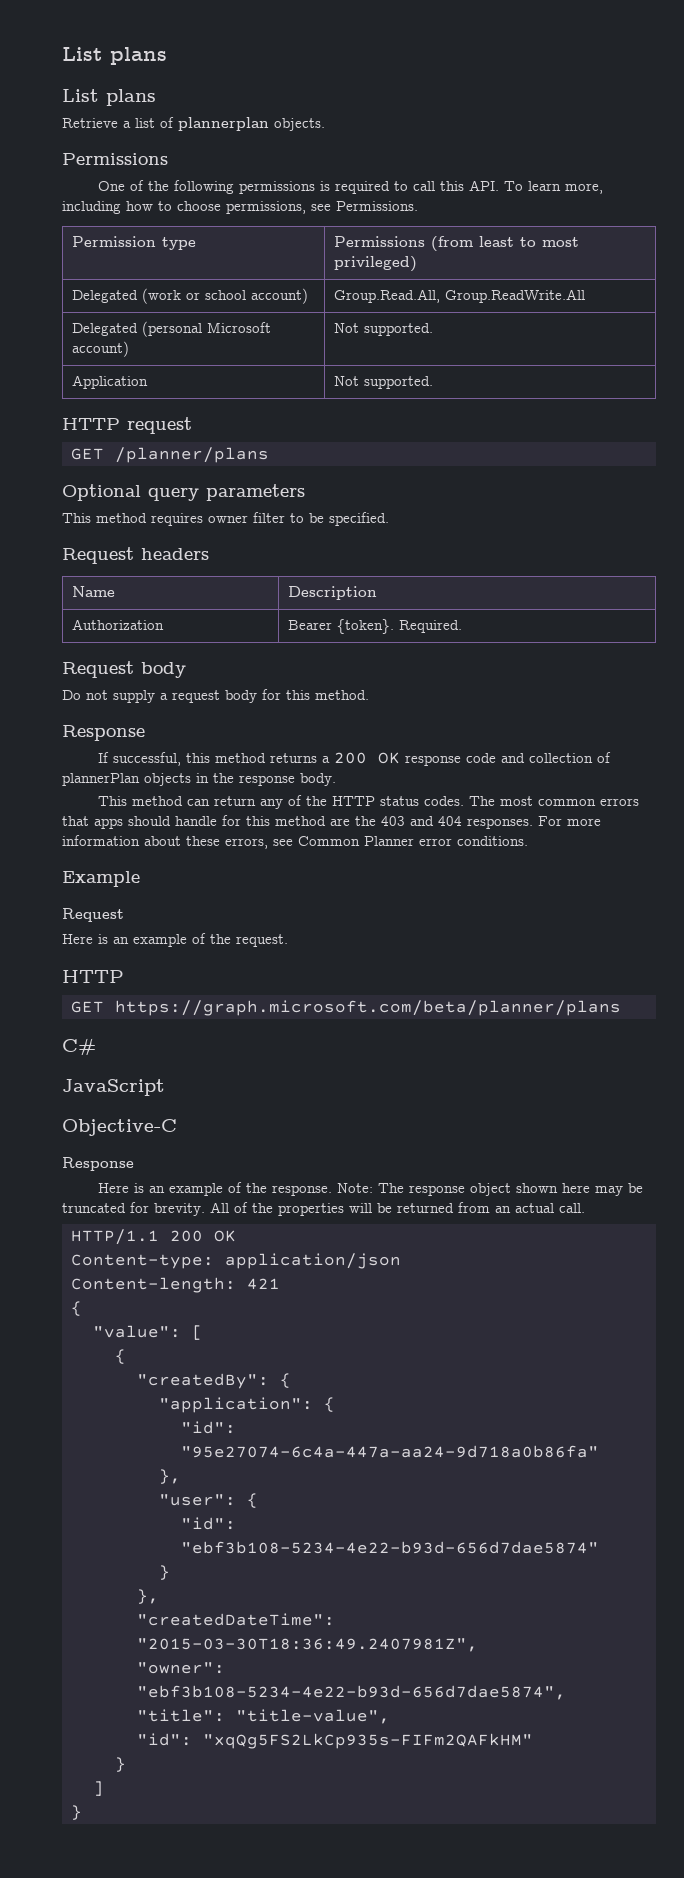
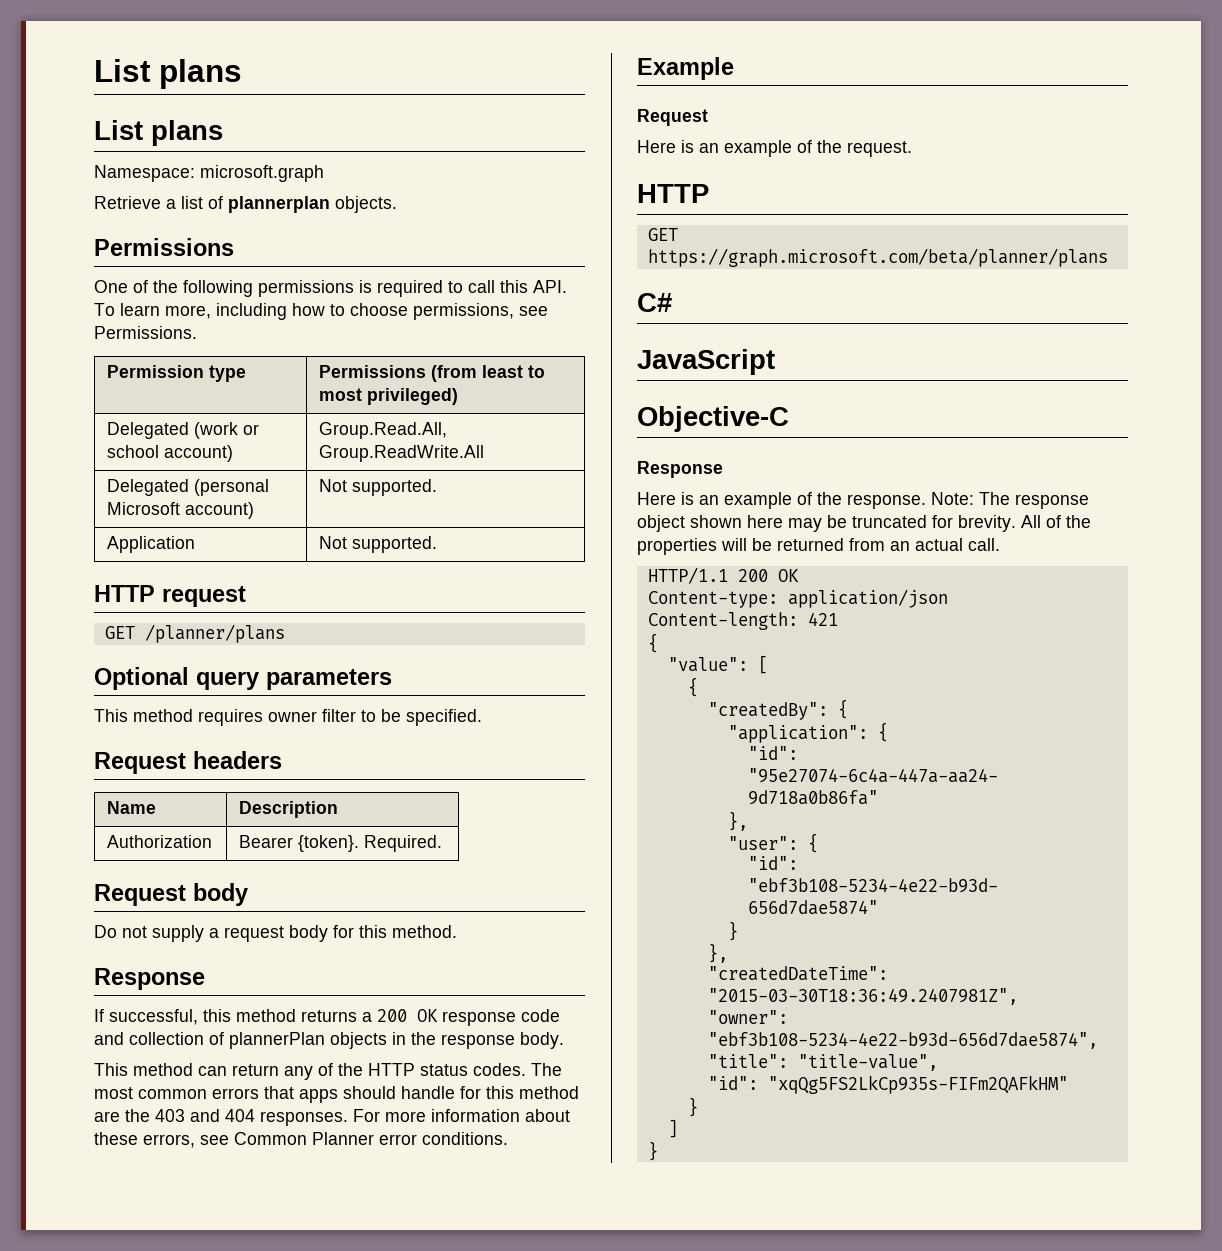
+ Namespace: microsoft.graph

